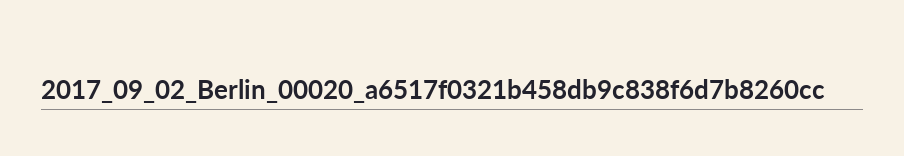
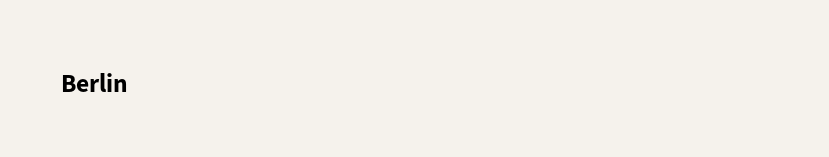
- 2017_09_02_Berlin_00020_a6517f0321b458db9c838f6d7b8260cc
+ Berlin

